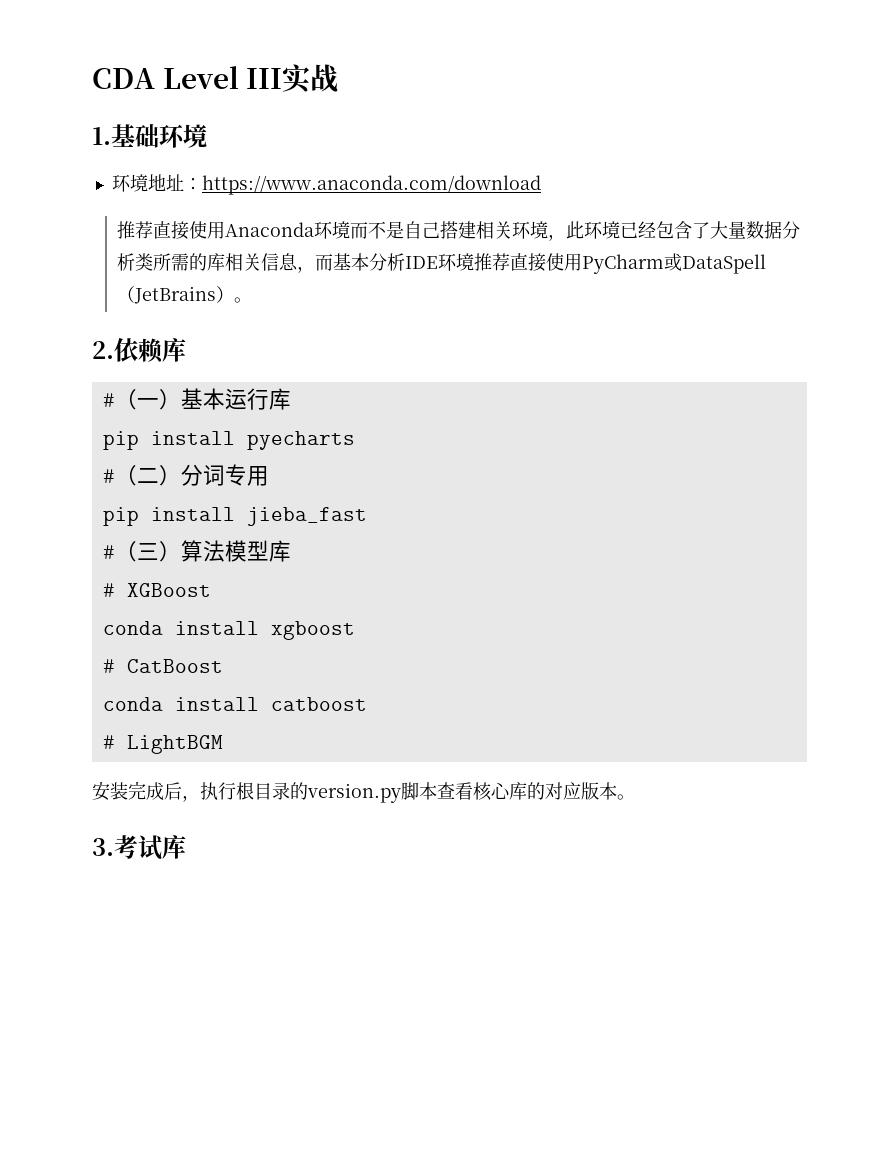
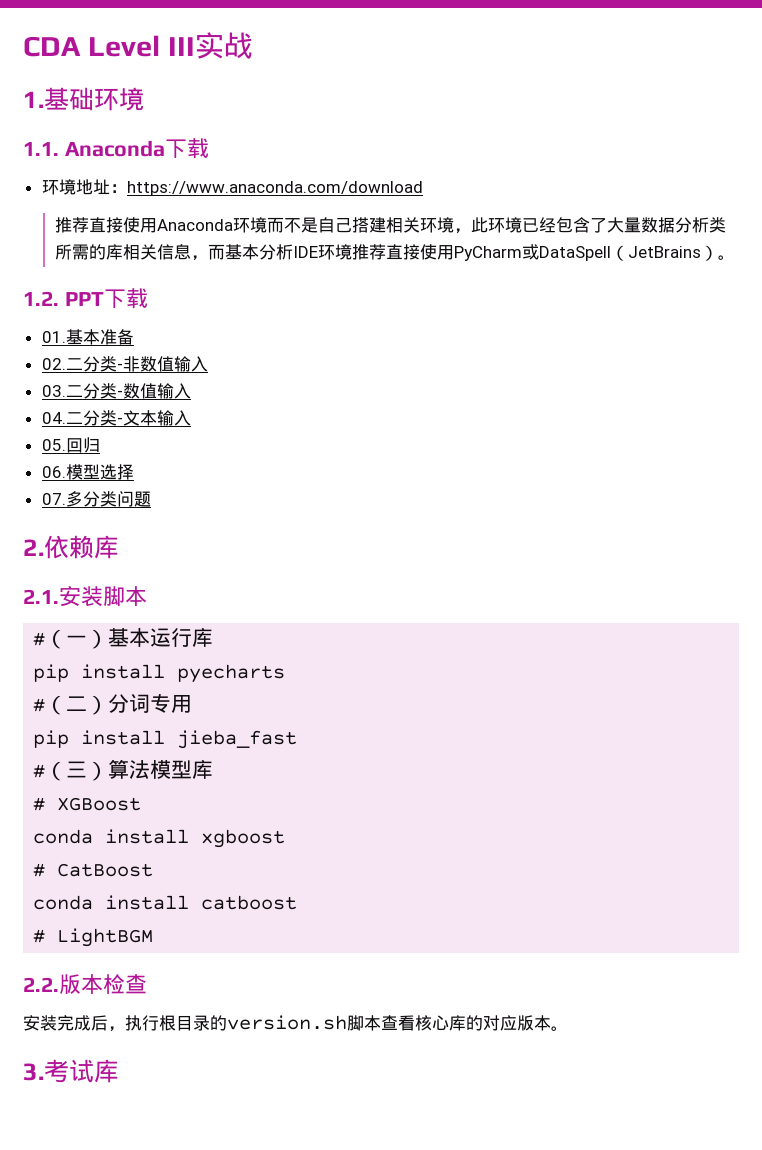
+ 1.1. Anaconda下载
+ 1.2. PPT下载
+ 01.基本准备
+ 02.二分类-非数值输入
+ 03.二分类-数值输入
+ 04.二分类-文本输入
+ 05.回归
+ 06.模型选择
+ 07.多分类问题
+ 2.1.安装脚本
+ 2.2.版本检查
- 安装完成后，执行根目录的version.py脚本查看核心库的对应版本。
+ 安装完成后，执行根目录的version.sh脚本查看核心库的对应版本。

